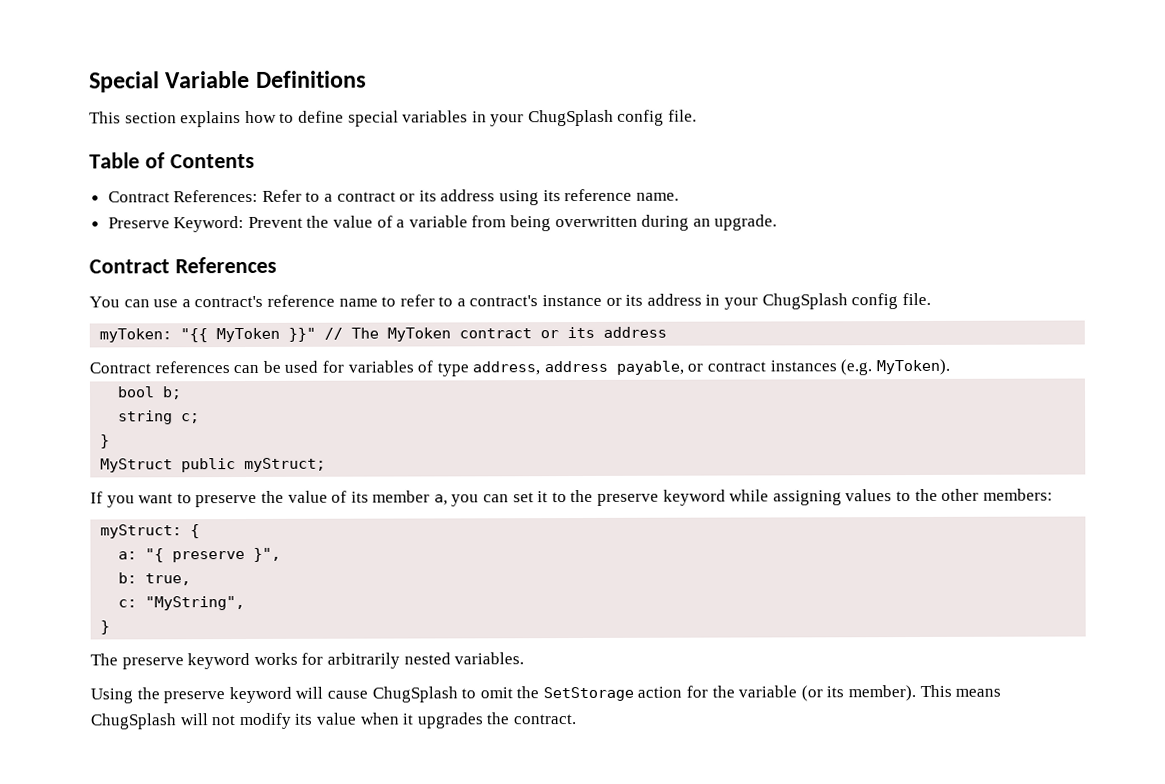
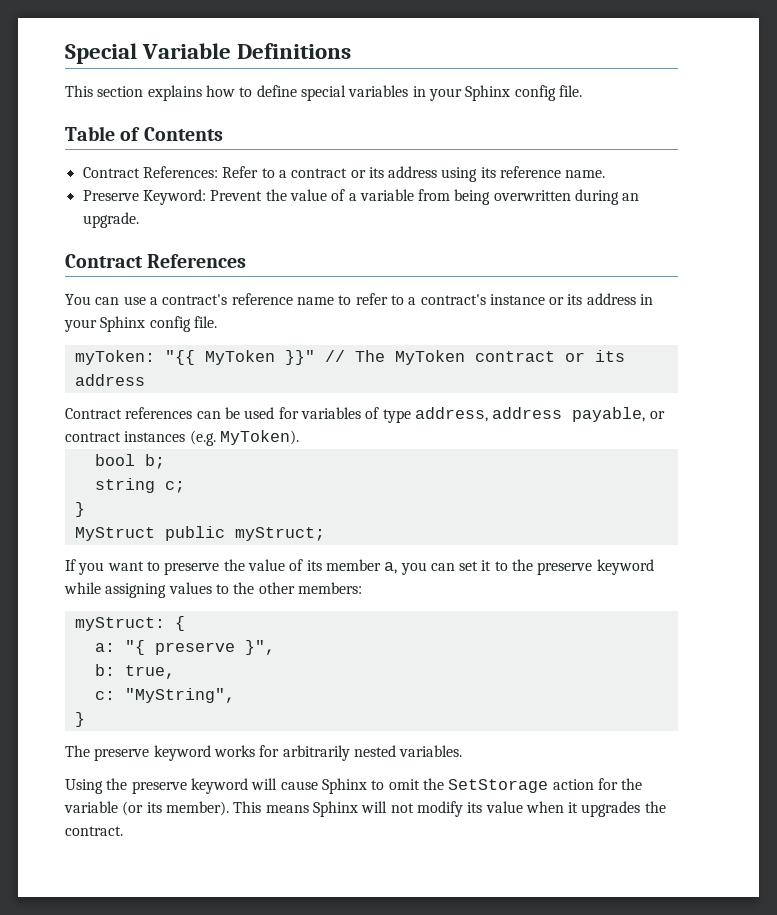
- This section explains how to define special variables in your ChugSplash config file.
+ This section explains how to define special variables in your Sphinx config file.
- You can use a contract's reference name to refer to a contract's instance or its address in your ChugSplash config file.
+ You can use a contract's reference name to refer to a contract's instance or its address in your Sphinx config file.
- Using the preserve keyword will cause ChugSplash to omit the SetStorage action for the variable (or its member).
+ Using the preserve keyword will cause Sphinx to omit the SetStorage action for the variable (or its member).
- This means ChugSplash will not modify its value when it upgrades the contract.
+ This means Sphinx will not modify its value when it upgrades the contract.

